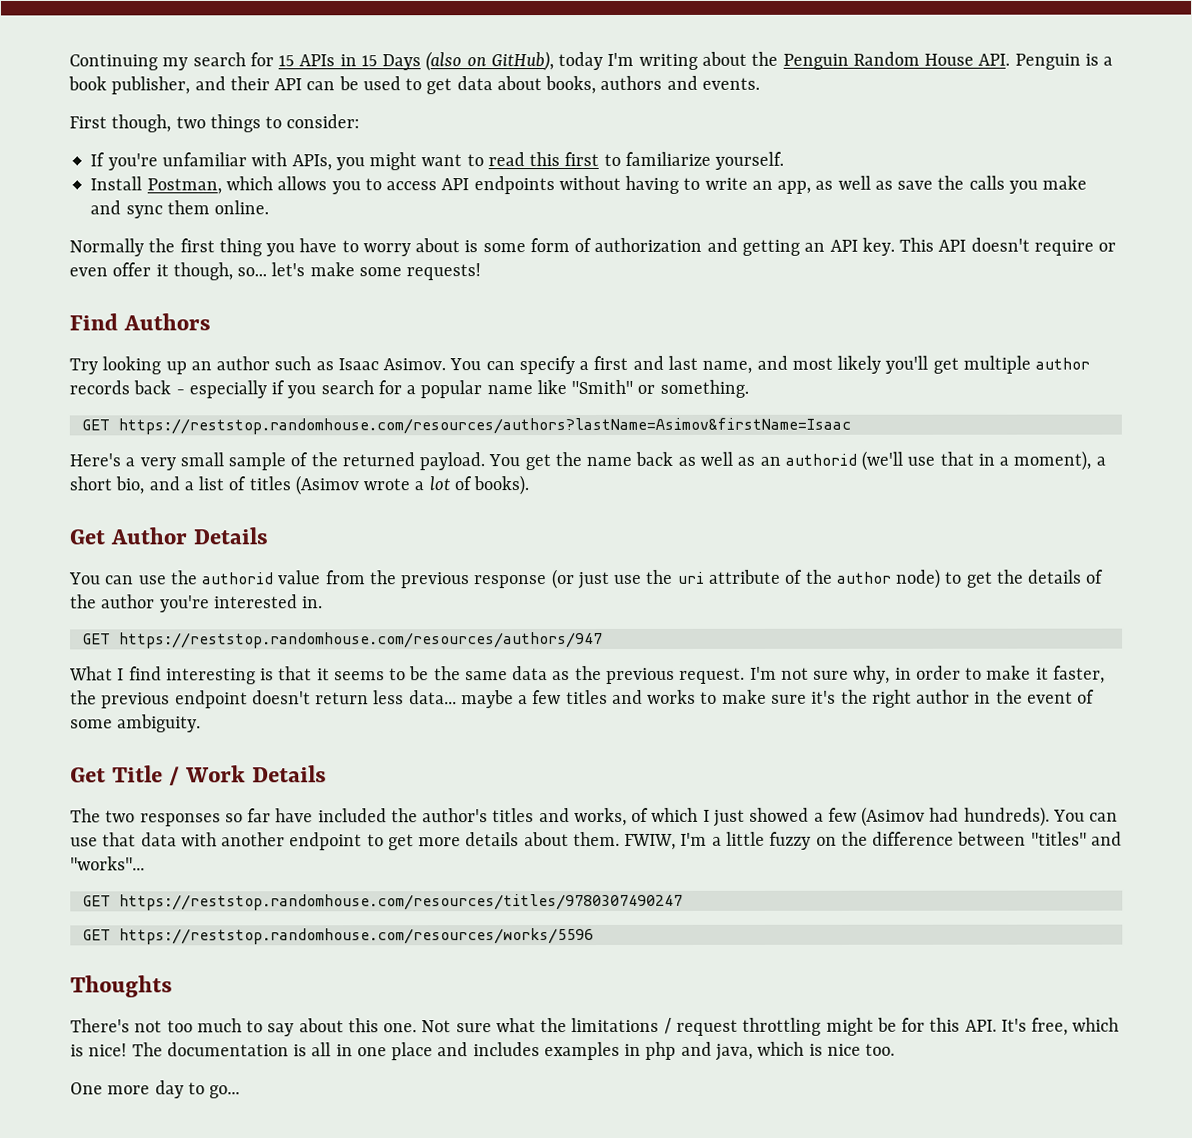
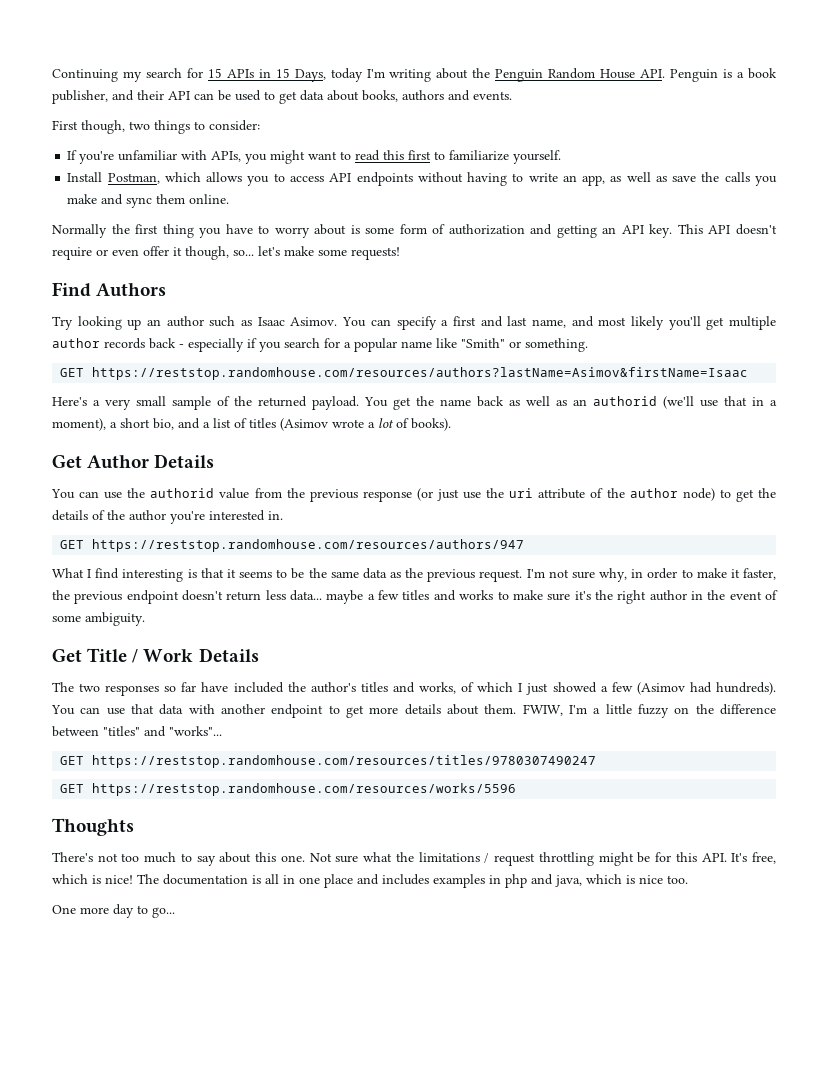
- Continuing my search for 15 APIs in 15 Days (also on GitHub), today I'm writing about the Penguin Random House API. Penguin is a book publisher, and their API can be used to get data about books, authors and events.
+ Continuing my search for 15 APIs in 15 Days, today I'm writing about the Penguin Random House API. Penguin is a book publisher, and their API can be used to get data about books, authors and events.

